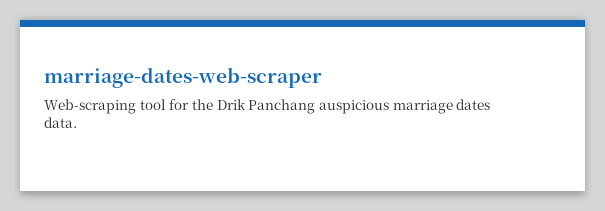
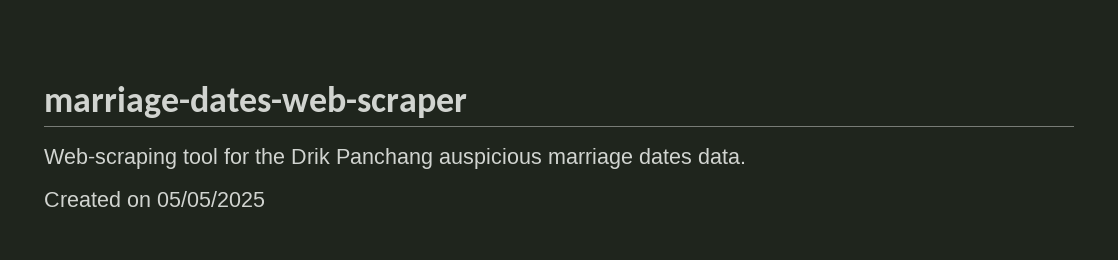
+ Created on 05/05/2025

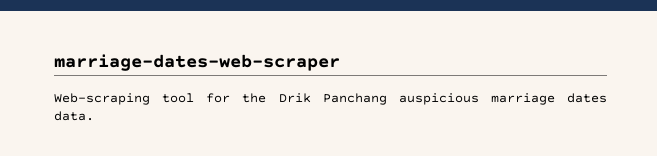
- Created on 05/05/2025

